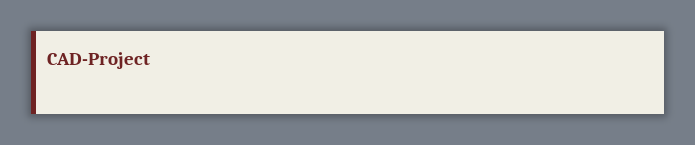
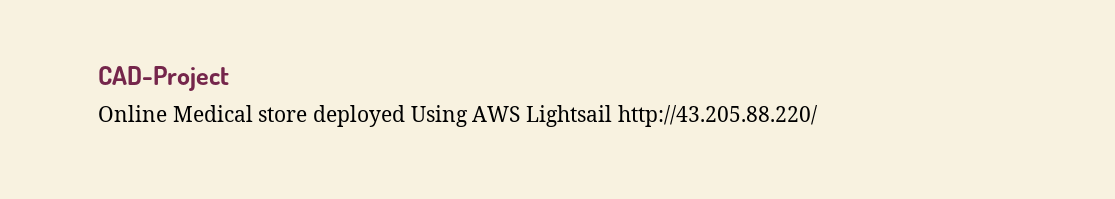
+ Online Medical store deployed Using AWS Lightsail http://43.205.88.220/

